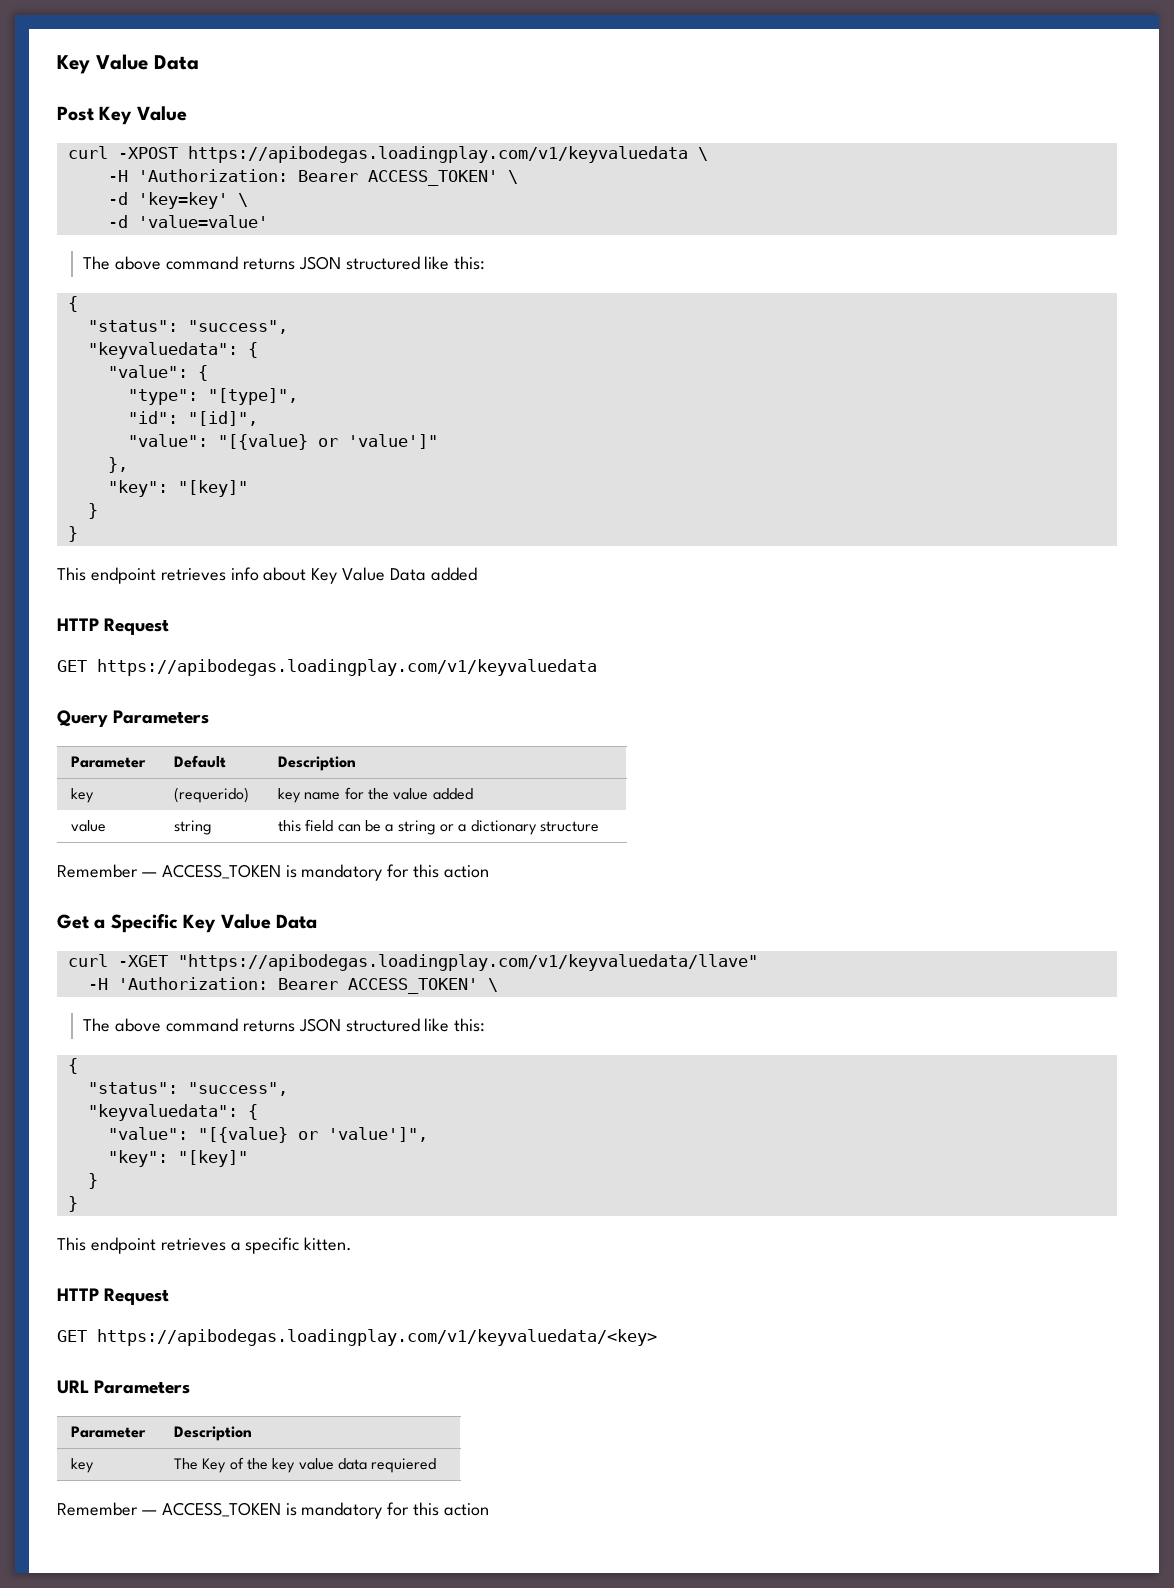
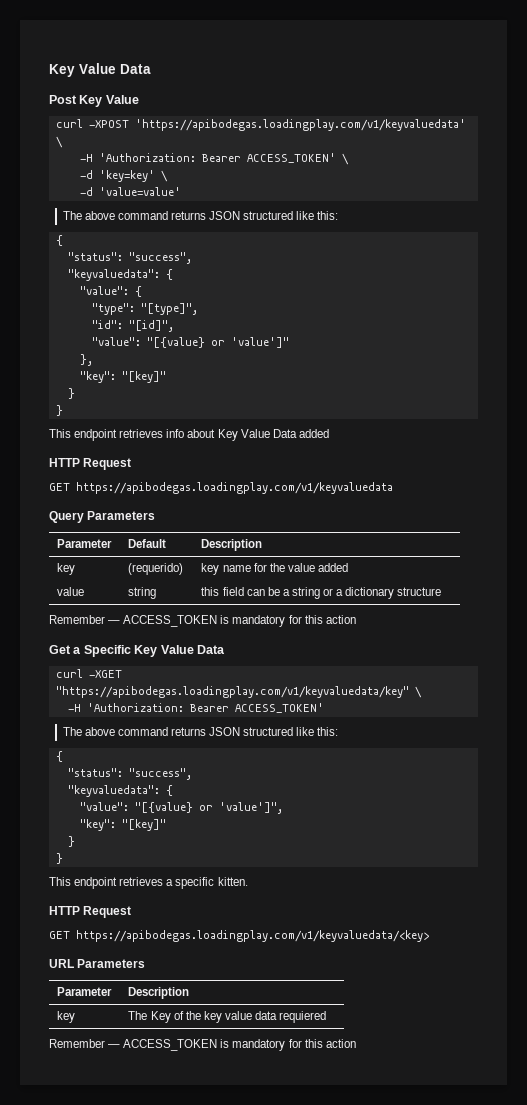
- curl -XPOST https://apibodegas.loadingplay.com/v1/keyvaluedata \
+ curl -XPOST 'https://apibodegas.loadingplay.com/v1/keyvaluedata' \
- curl -XGET "https://apibodegas.loadingplay.com/v1/keyvaluedata/llave"
- -H 'Authorization: Bearer ACCESS_TOKEN' \
+ curl -XGET "https://apibodegas.loadingplay.com/v1/keyvaluedata/key" \
+ -H 'Authorization: Bearer ACCESS_TOKEN'

